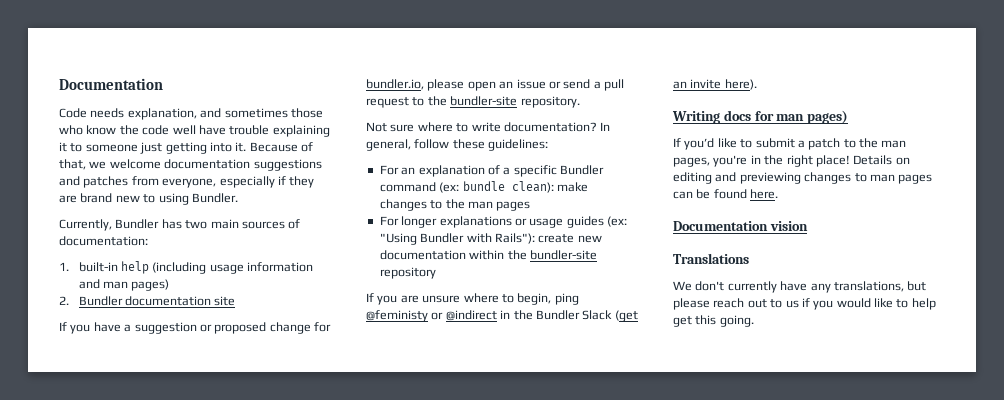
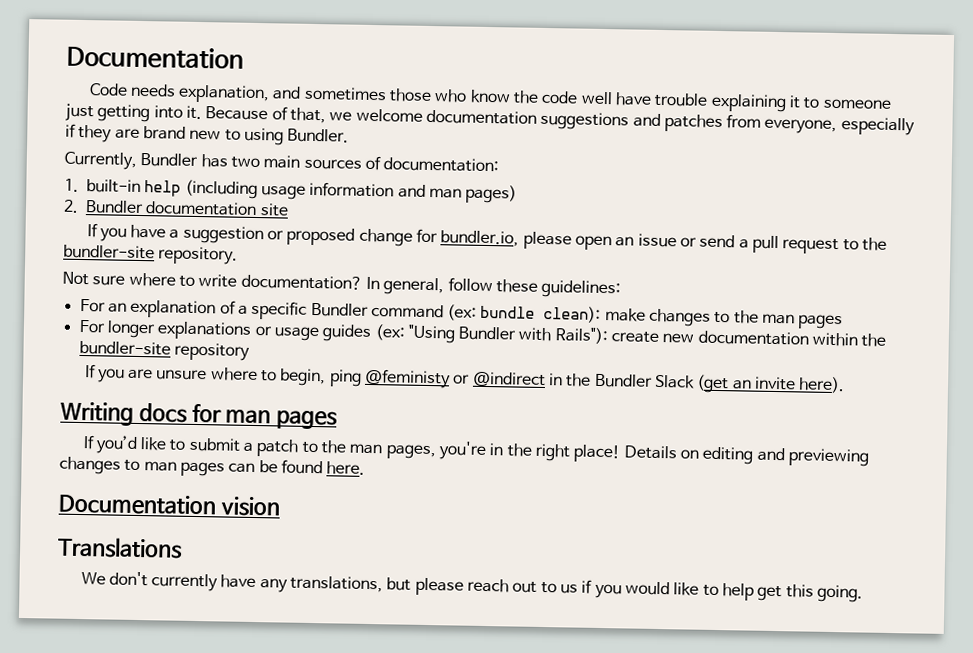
- Writing docs for man pages)
+ Writing docs for man pages

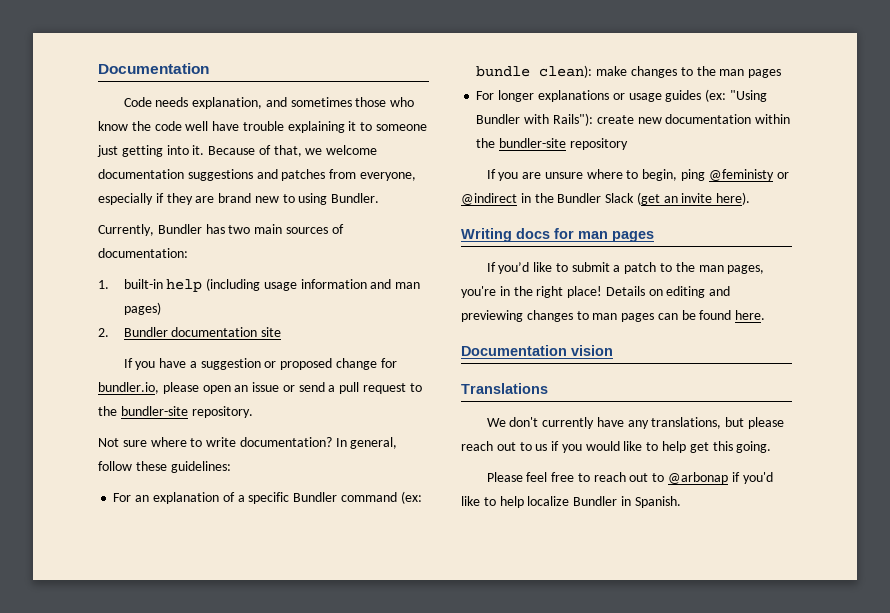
+ Please feel free to reach out to @arbonap if you'd like to help localize Bundler in Spanish.

